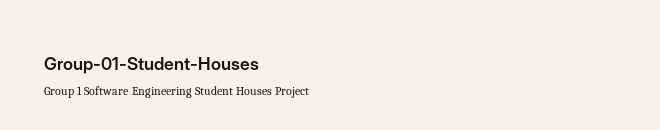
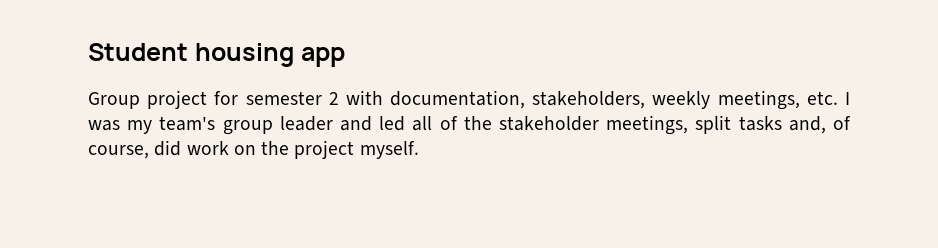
- Group-01-Student-Houses
- Group 1 Software Engineering Student Houses Project
+ Student housing app
+ Group project for semester 2 with documentation, stakeholders, weekly meetings, etc. I was my team's group leader and led all of the stakeholder meetings, split tasks and, of course, did work on the project myself.

